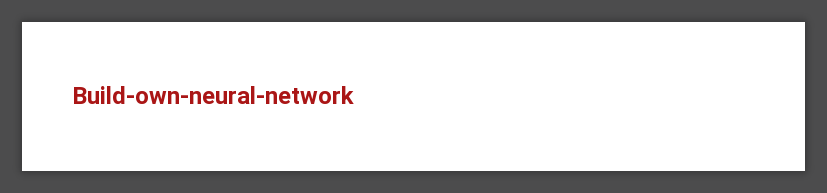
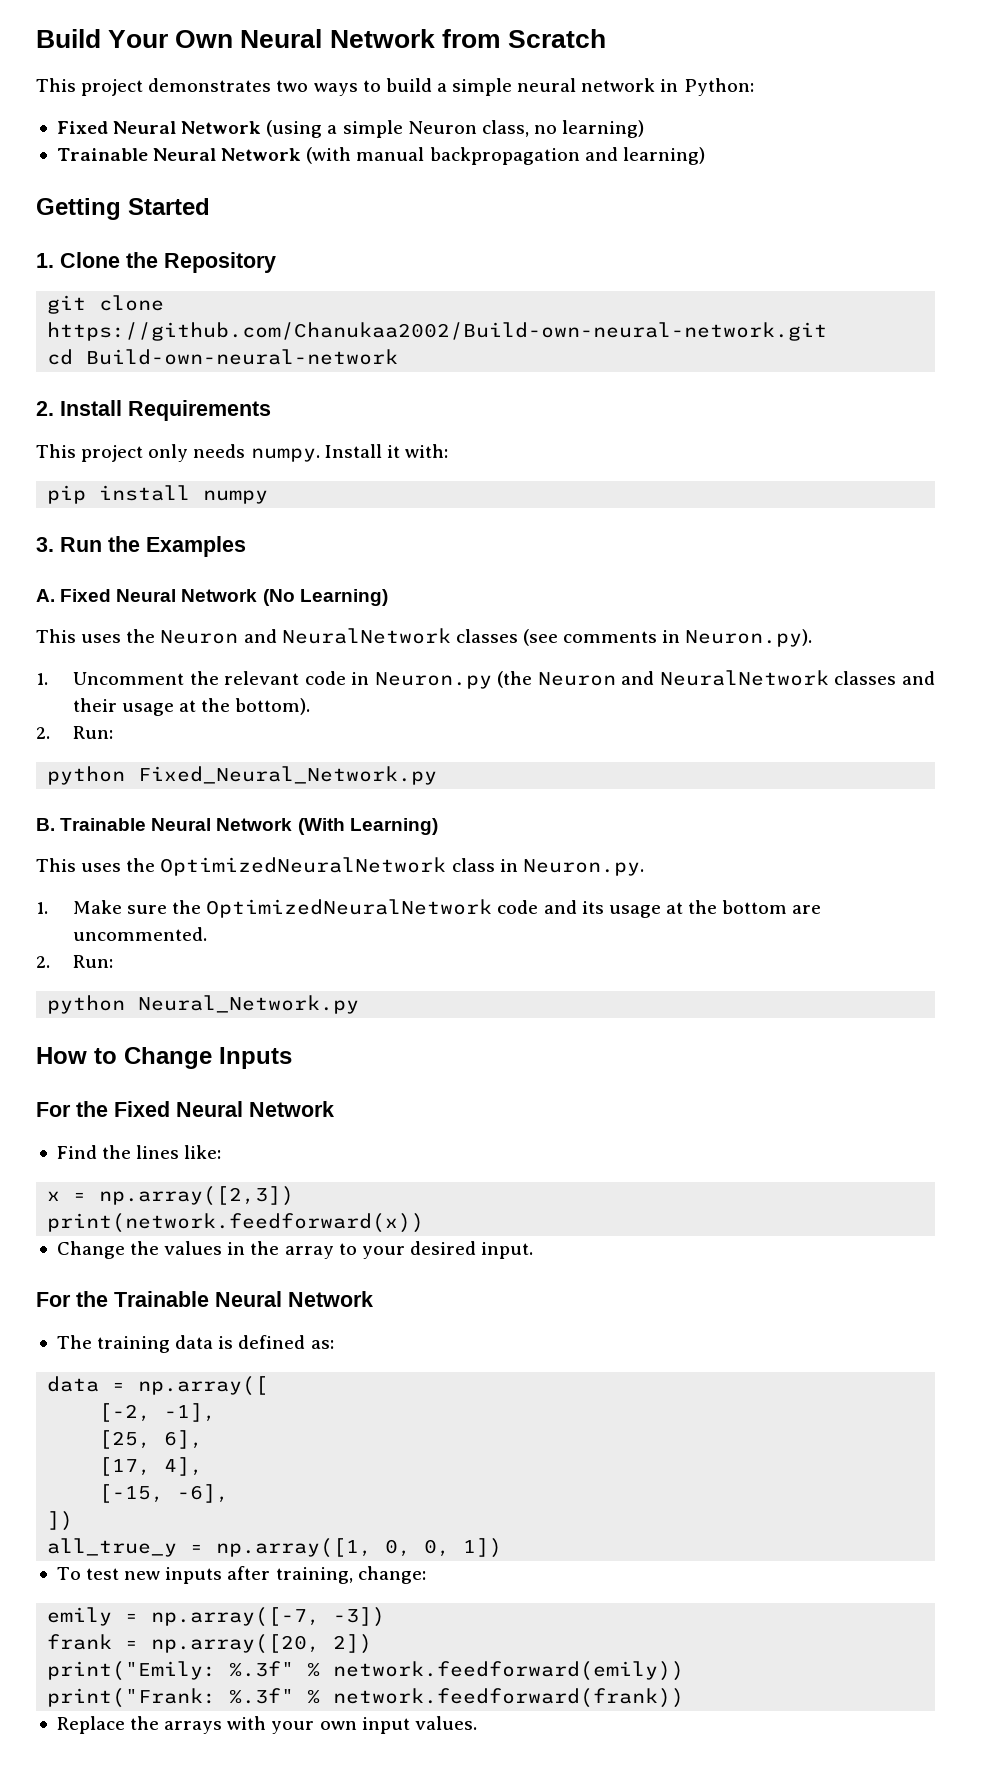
- Build-own-neural-network
+ Build Your Own Neural Network from Scratch
+ This project demonstrates two ways to build a simple neural network in Python:
+ Fixed Neural Network (using a simple Neuron class, no learning)
+ Trainable Neural Network (with manual backpropagation and learning)
+ Getting Started
+ 1. Clone the Repository
+ git clone https://github.com/Chanukaa2002/Build-own-neural-network.git
+ cd Build-own-neural-network
+ 2. Install Requirements
+ This project only needs numpy. Install it with:
+ pip install numpy
+ 3. Run the Examples
+ A. Fixed Neural Network (No Learning)
+ This uses the Neuron and NeuralNetwork classes (see comments in Neuron.py).
+ 1. Uncomment the relevant code in Neuron.py (the Neuron and NeuralNetwork classes and their usage at the bottom).
+ 2. Run:
+ python Fixed_Neural_Network.py
+ B. Trainable Neural Network (With Learning)
+ This uses the OptimizedNeuralNetwork class in Neuron.py.
+ 1. Make sure the OptimizedNeuralNetwork code and its usage at the bottom are uncommented.
+ 2. Run:
+ python Neural_Network.py
+ How to Change Inputs
+ For the Fixed Neural Network
+ Find the lines like:
+ x = np.array([2,3])
+ print(network.feedforward(x))
+ Change the values in the array to your desired input.
+ For the Trainable Neural Network
+ The training data is defined as:
+ data = np.array([
+ [-2, -1],
+ [25, 6],
+ [17, 4],
+ [-15, -6],
+ ])
+ all_true_y = np.array([1, 0, 0, 1])
+ To test new inputs after training, change:
+ emily = np.array([-7, -3])
+ frank = np.array([20, 2])
+ print("Emily: %.3f" % network.feedforward(emily))
+ print("Frank: %.3f" % network.feedforward(frank))
+ Replace the arrays with your own input values.

